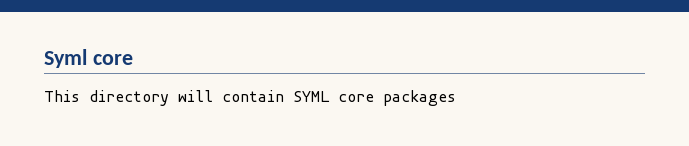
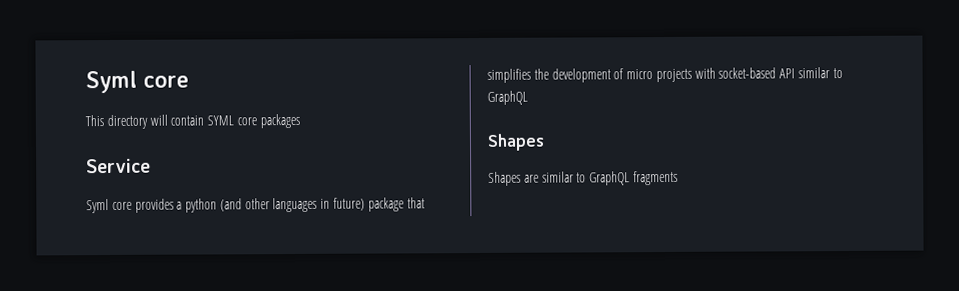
+ Service
+ Syml core provides a python (and other languages in future) package that simplifies the development of micro projects with socket-based API similar to GraphQL
+ Shapes
+ Shapes are similar to GraphQL fragments

